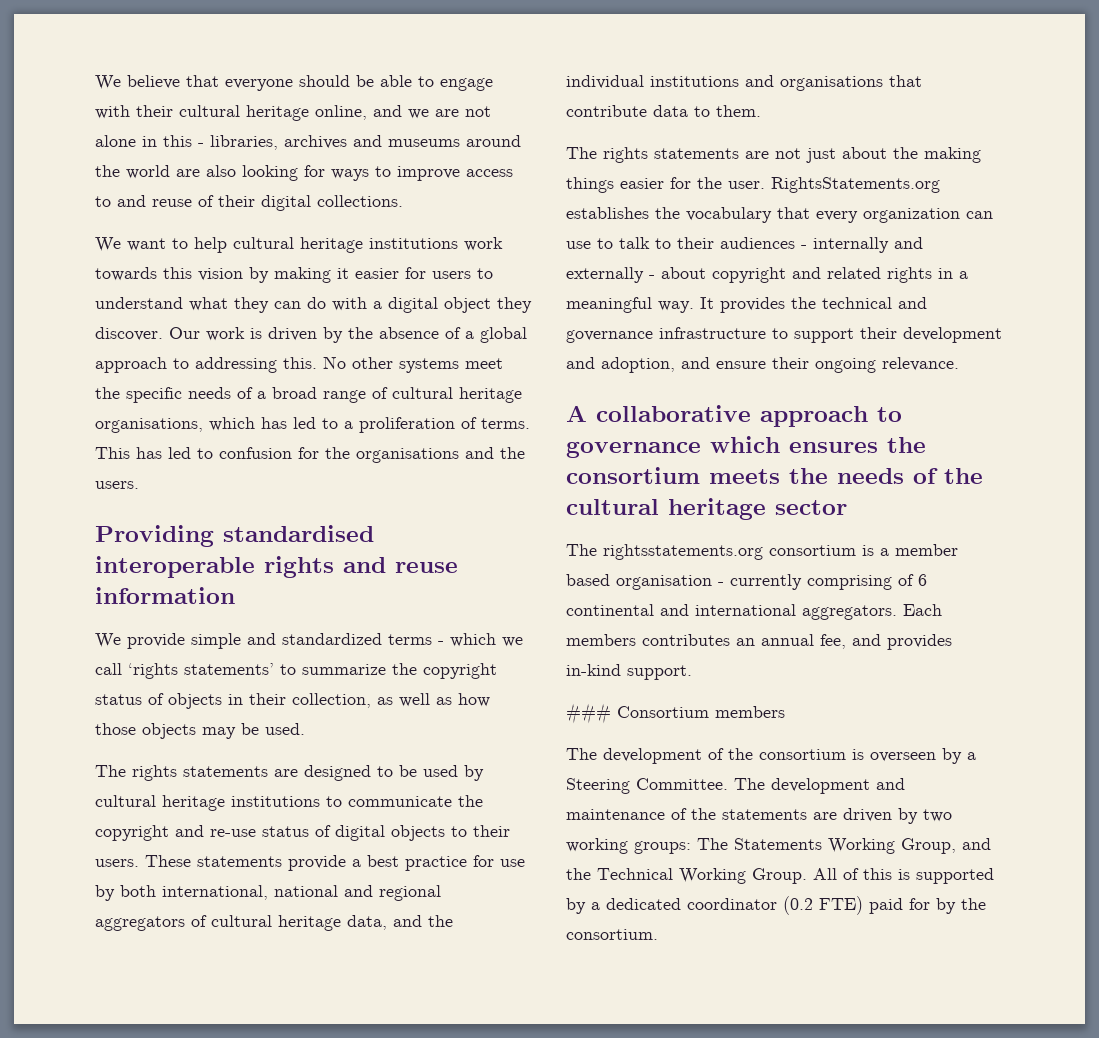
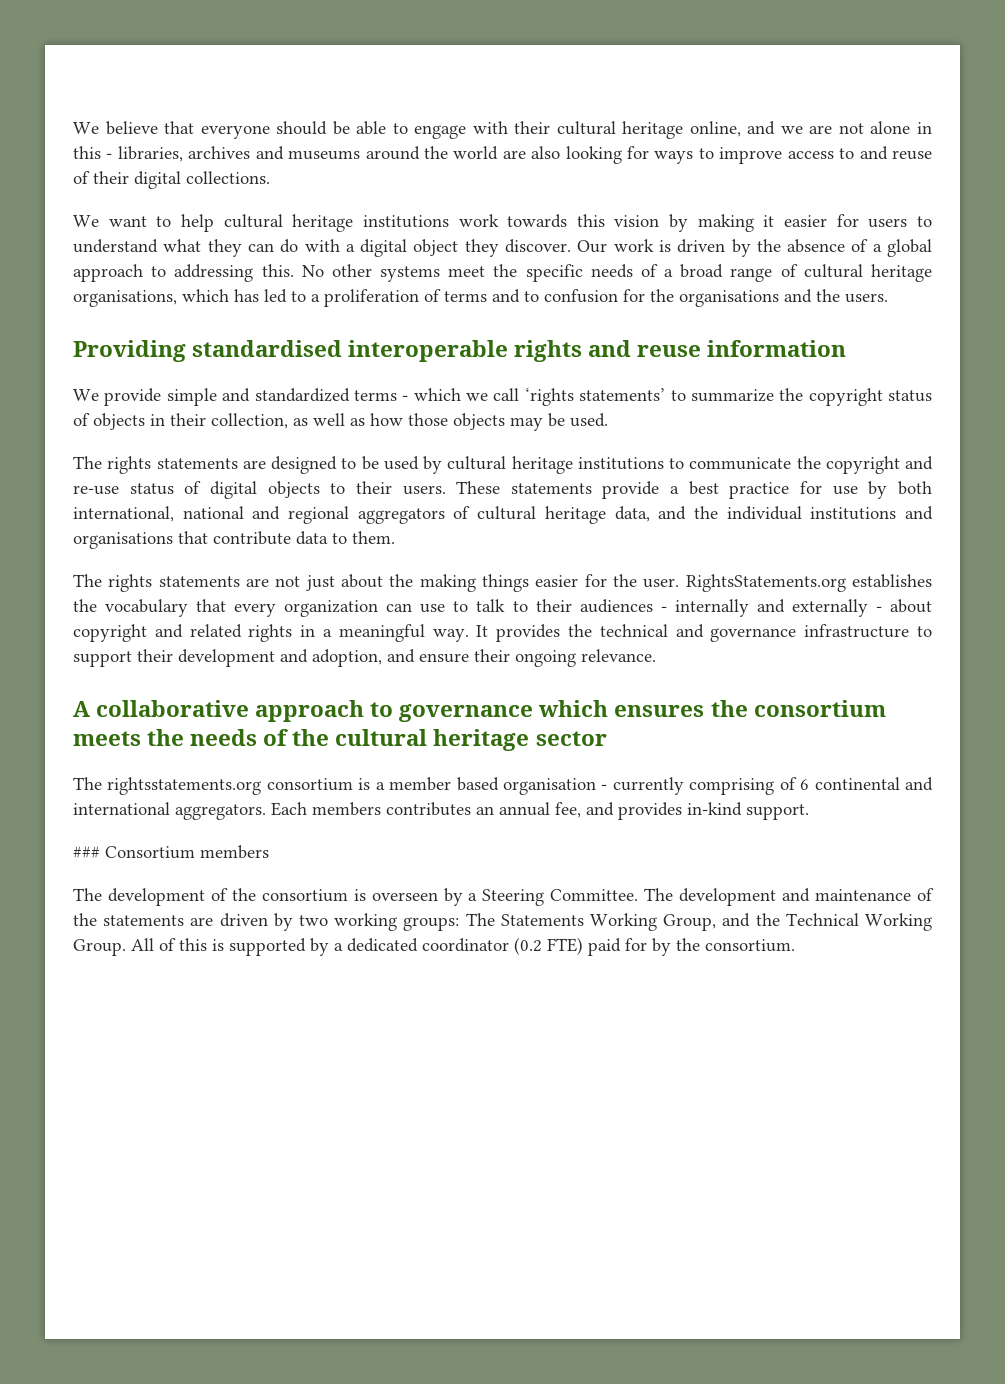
- No other systems meet the specific needs of a broad range of cultural heritage organisations, which has led to a proliferation of terms. This has led to confusion for the organisations and the users.
+ No other systems meet the specific needs of a broad range of cultural heritage organisations, which has led to a proliferation of terms and to confusion for the organisations and the users.

